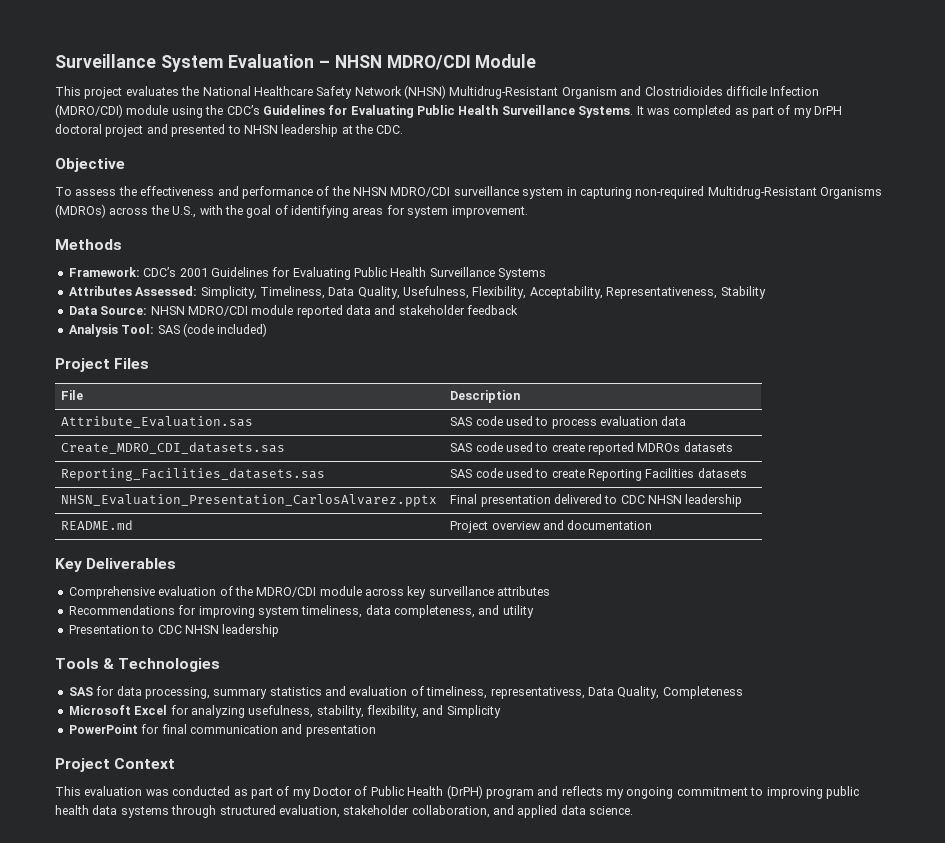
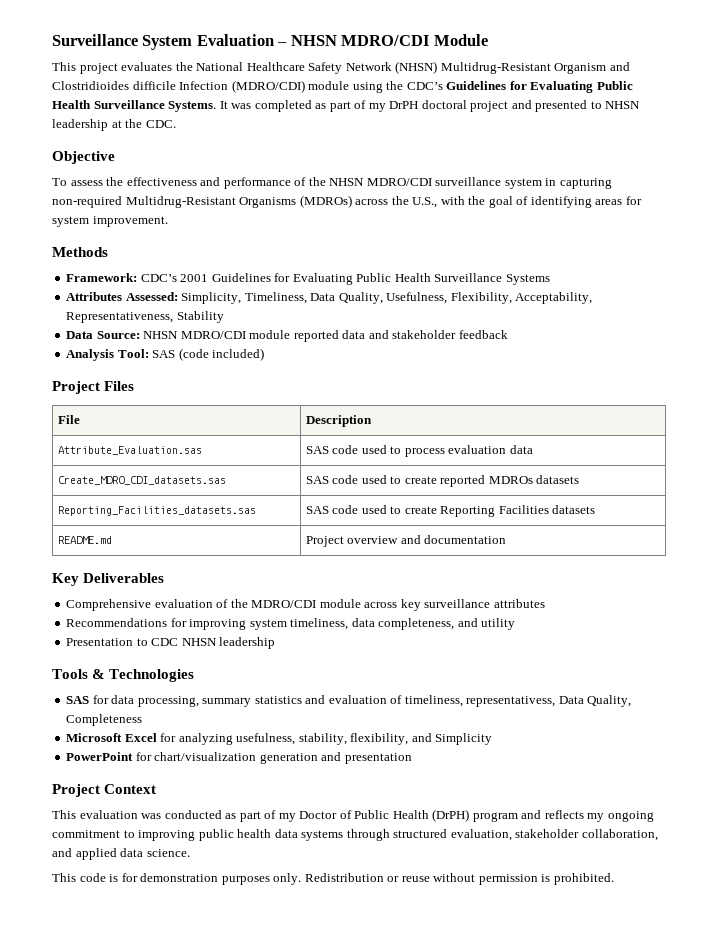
- NHSN_Evaluation_Presentation_CarlosAlvarez.pptx | Final presentation delivered to CDC NHSN leadership
- PowerPoint for final communication and presentation
+ PowerPoint for chart/visualization generation and presentation
+ This code is for demonstration purposes only. Redistribution or reuse without permission is prohibited.

